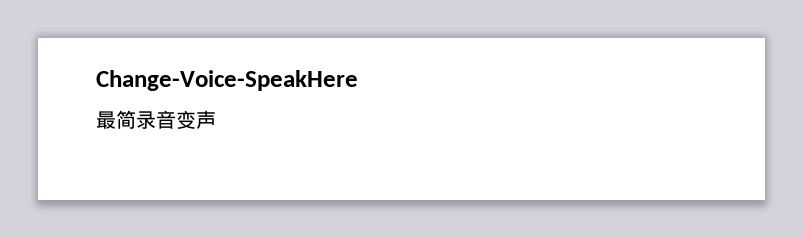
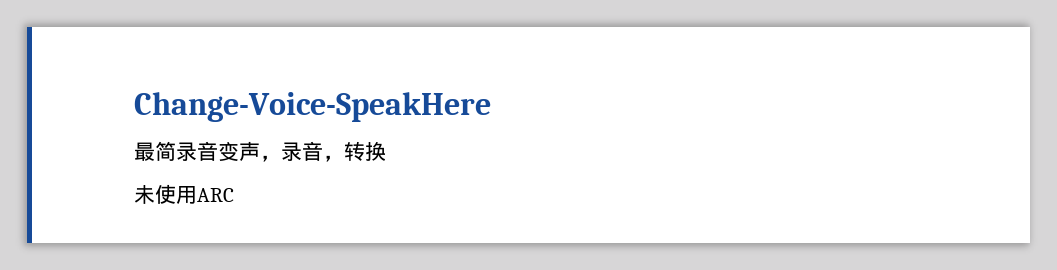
- 最简录音变声
+ 最简录音变声，录音，转换
+ 未使用ARC

